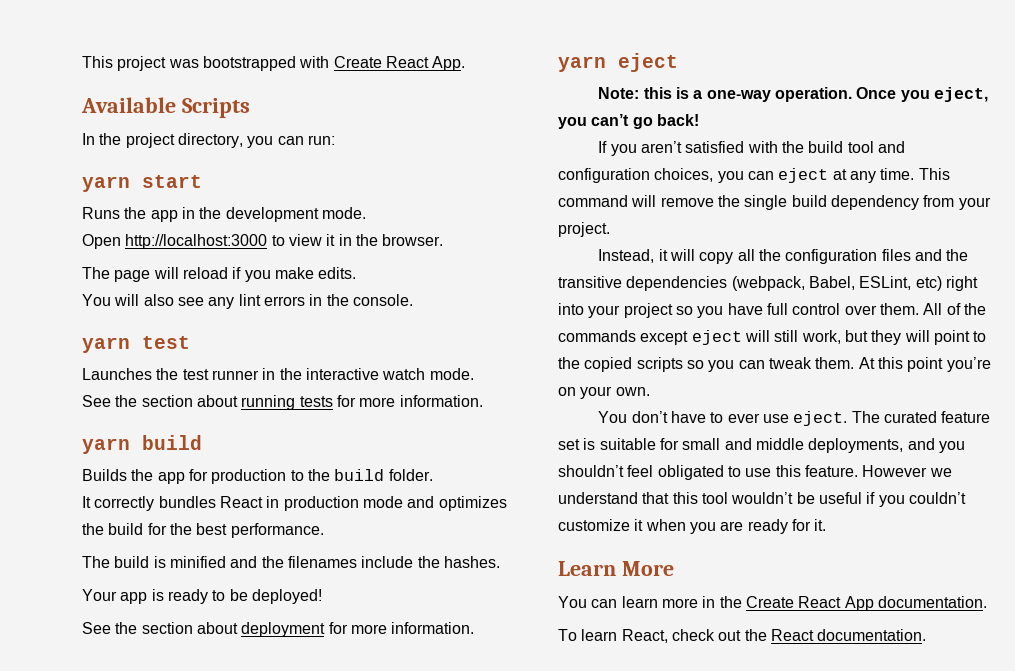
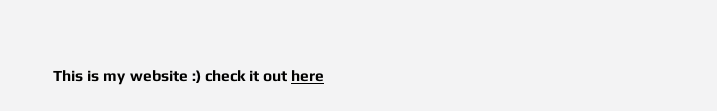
- This project was bootstrapped with Create React App.
- Available Scripts
- In the project directory, you can run:
- yarn start
- Runs the app in the development mode.
- Open http://localhost:3000 to view it in the browser.
- The page will reload if you make edits.
- You will also see any lint errors in the console.
- yarn test
- Launches the test runner in the interactive watch mode.
- See the section about running tests for more information.
- yarn build
- Builds the app for production to the build folder.
- It correctly bundles React in production mode and optimizes the build for the best performance.
- The build is minified and the filenames include the hashes.
- Your app is ready to be deployed!
- See the section about deployment for more information.
- yarn eject
- Note: this is a one-way operation. Once you eject, you can’t go back!
- If you aren’t satisfied with the build tool and configuration choices, you can eject at any time. This command will remove the single build dependency from your project.
- Instead, it will copy all the configuration files and the transitive dependencies (webpack, Babel, ESLint, etc) right into your project so you have full control over them. All of the commands except eject will still work, but they will point to the copied scripts so you can tweak them. At this point you’re on your own.
- You don’t have to ever use eject. The curated feature set is suitable for small and middle deployments, and you shouldn’t feel obligated to use this feature. However we understand that this tool wouldn’t be useful if you couldn’t customize it when you are ready for it.
- Learn More
- You can learn more in the Create React App documentation.
- To learn React, check out the React documentation.
+ This is my website :) check it out here

